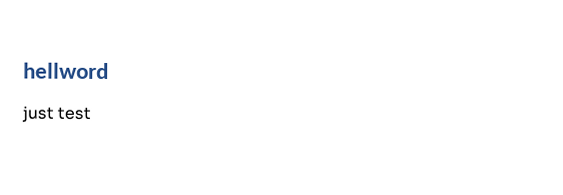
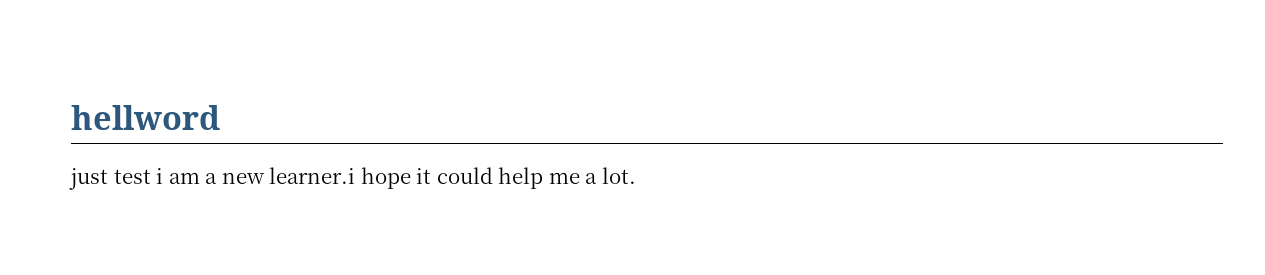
- just test
+ just test i am a new learner.i hope it could help me a lot.

